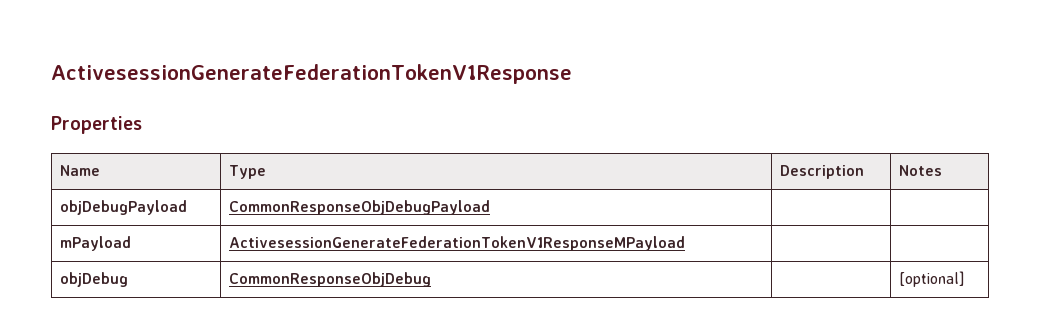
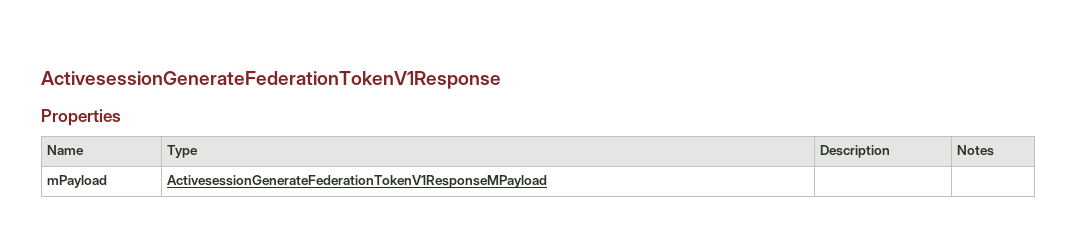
- objDebugPayload | CommonResponseObjDebugPayload | |
- objDebug | CommonResponseObjDebug | | [optional]

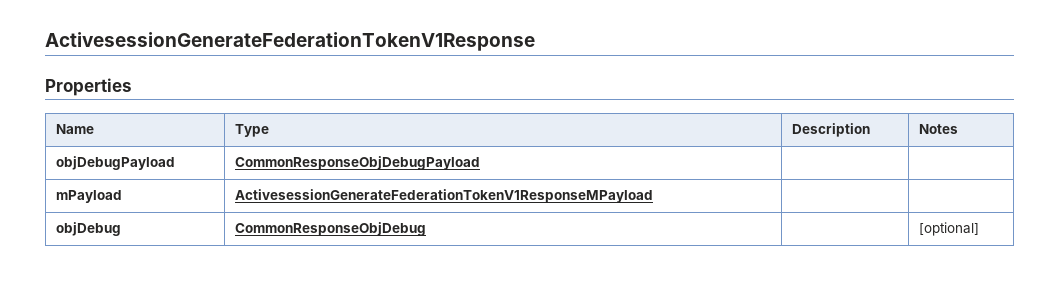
+ objDebugPayload | CommonResponseObjDebugPayload | |
+ objDebug | CommonResponseObjDebug | | [optional]

